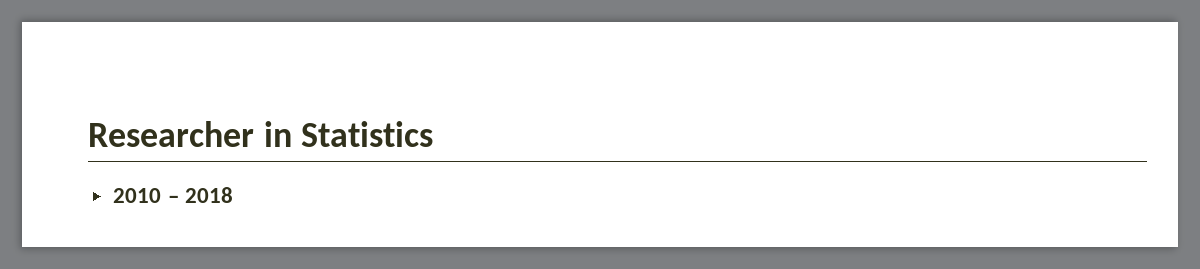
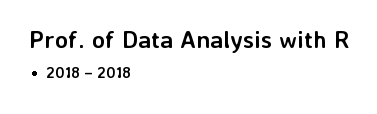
- Researcher in Statistics
- 2010 – 2018
+ Prof. of Data Analysis with R
+ 2018 – 2018

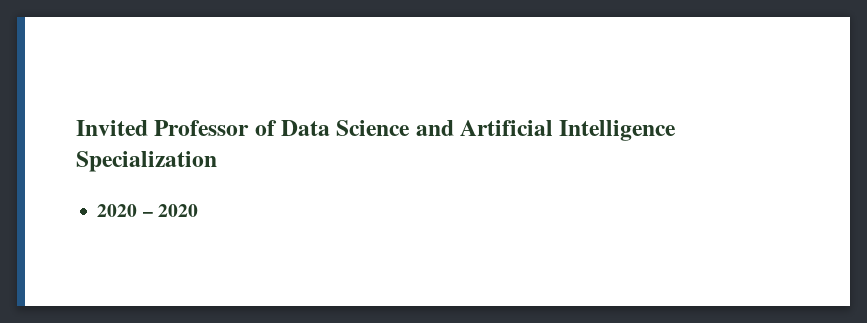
- Prof. of Data Analysis with R
- 2018 – 2018
+ Invited Professor of Data Science and Artificial Intelligence Specialization
+ 2020 – 2020

